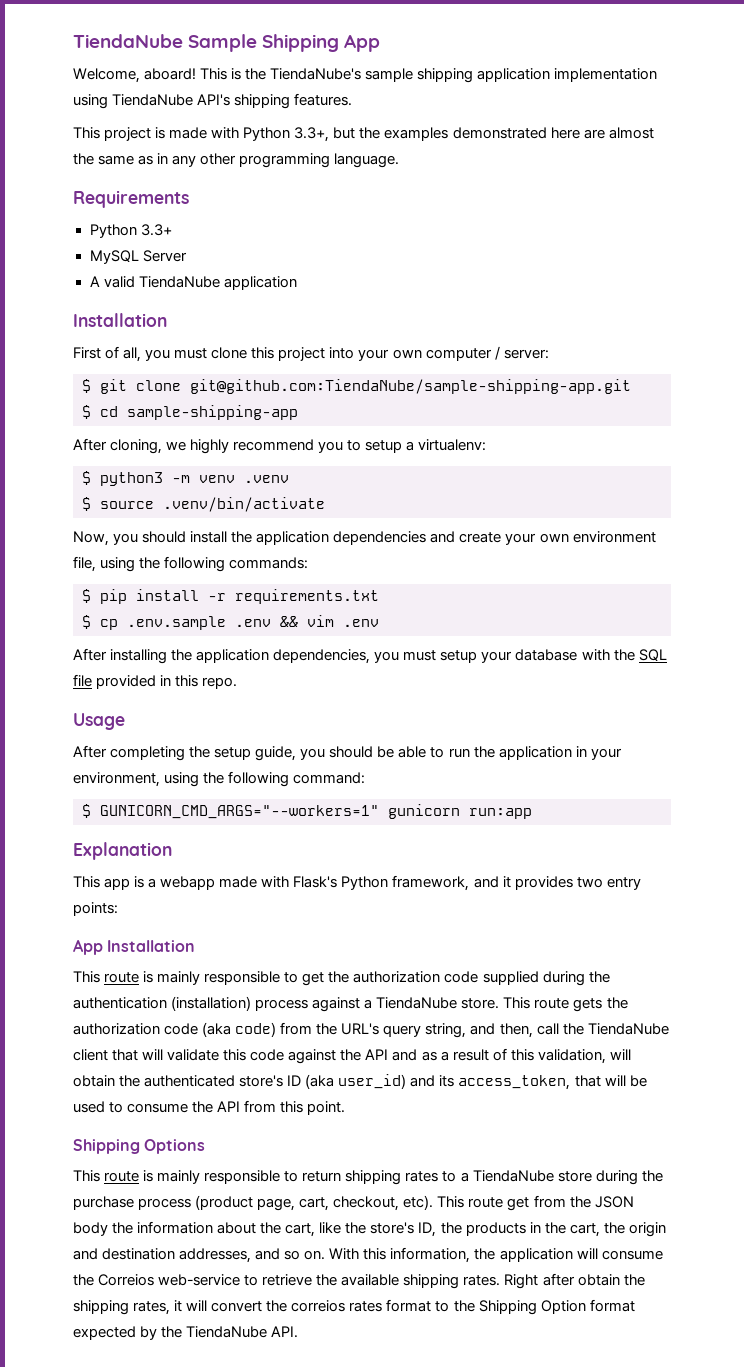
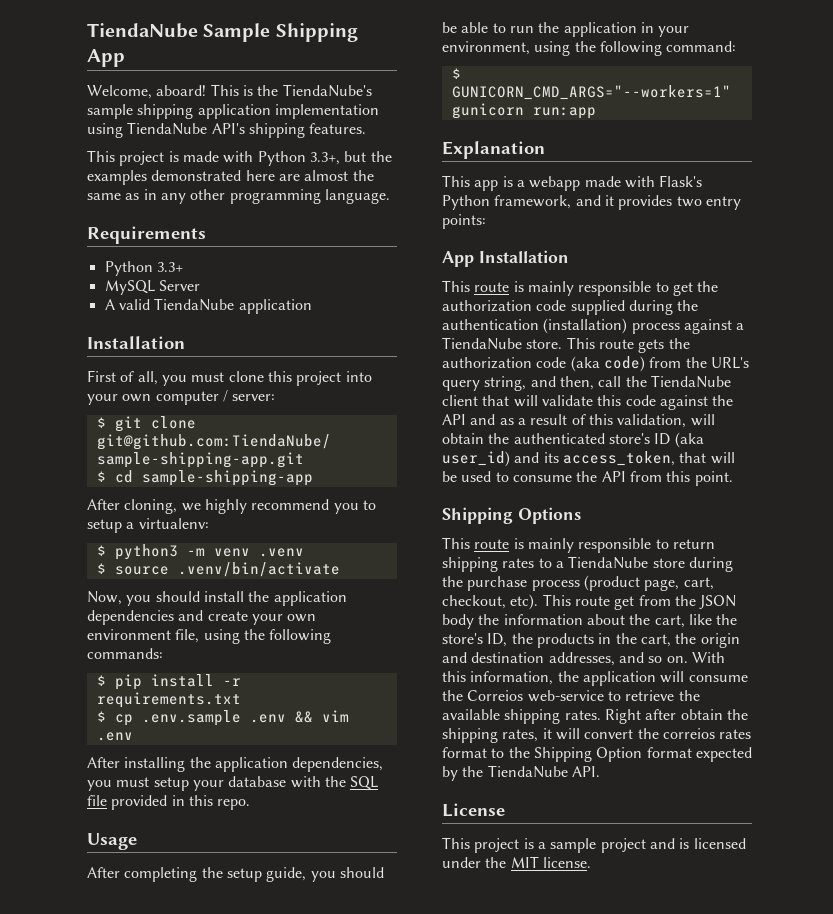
+ License
+ This project is a sample project and is licensed under the MIT license.

